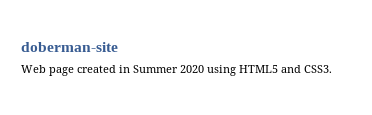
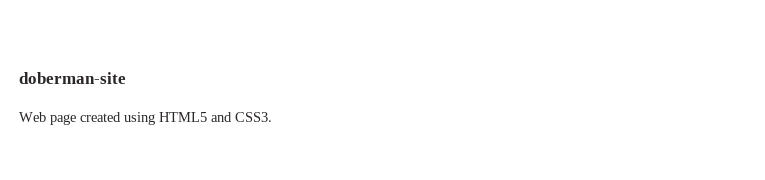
- Web page created in Summer 2020 using HTML5 and CSS3.
+ Web page created using HTML5 and CSS3.

